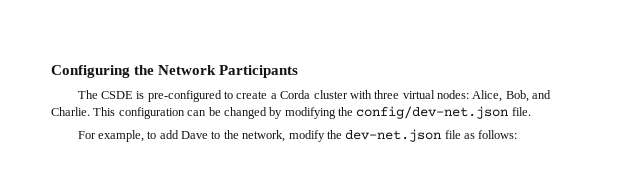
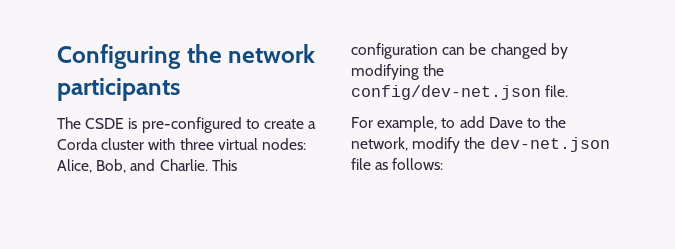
- Configuring the Network Participants
+ Configuring the network participants

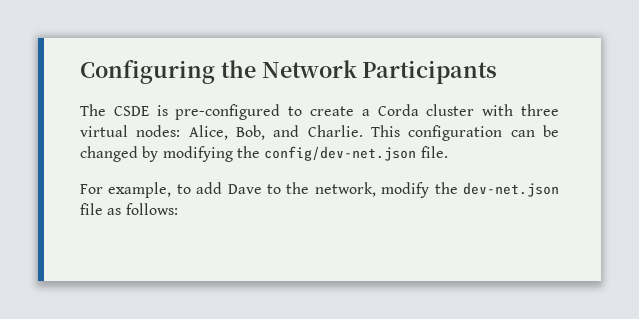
- Configuring the network participants
+ Configuring the Network Participants

